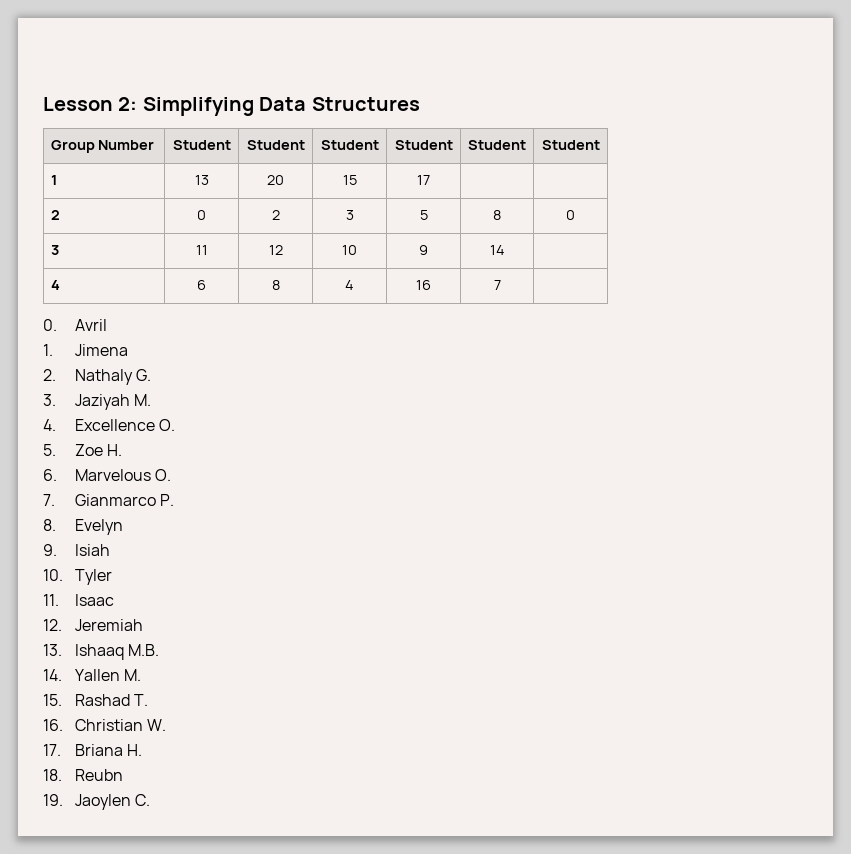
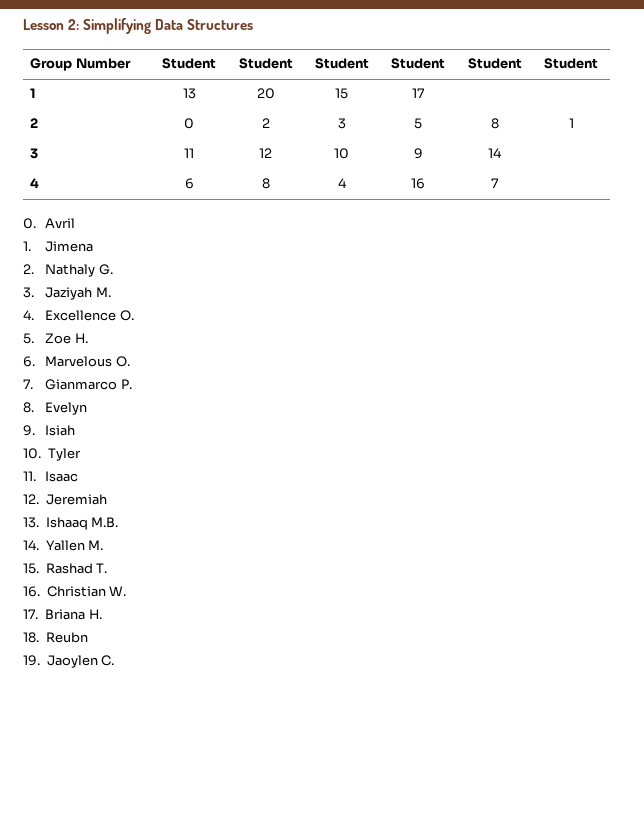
- 2 | 0 | 2 | 3 | 5 | 8 | 0
+ 2 | 0 | 2 | 3 | 5 | 8 | 1

